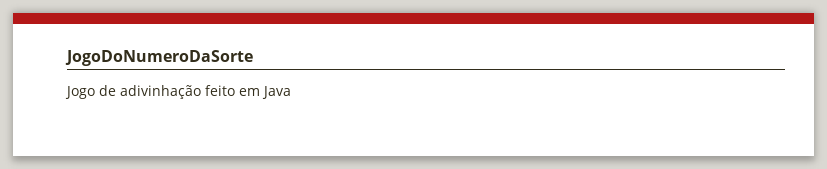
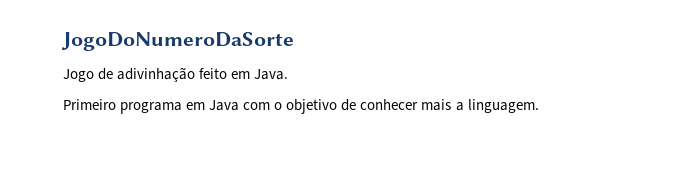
- Jogo de adivinhação feito em Java
+ Jogo de adivinhação feito em Java.
+ Primeiro programa em Java com o objetivo de conhecer mais a linguagem.

